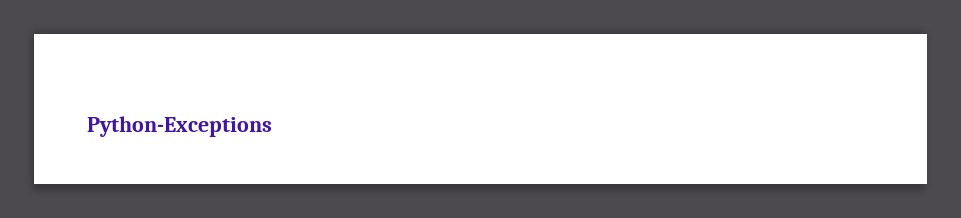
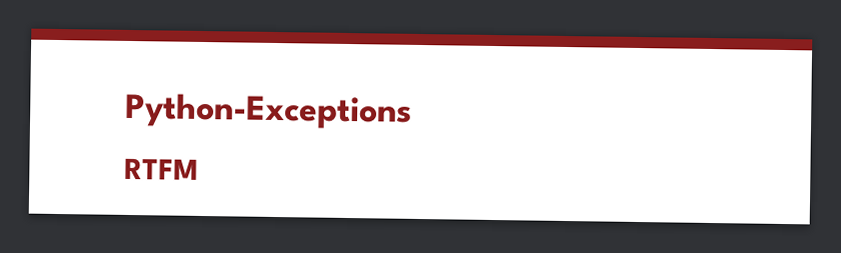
+ RTFM

